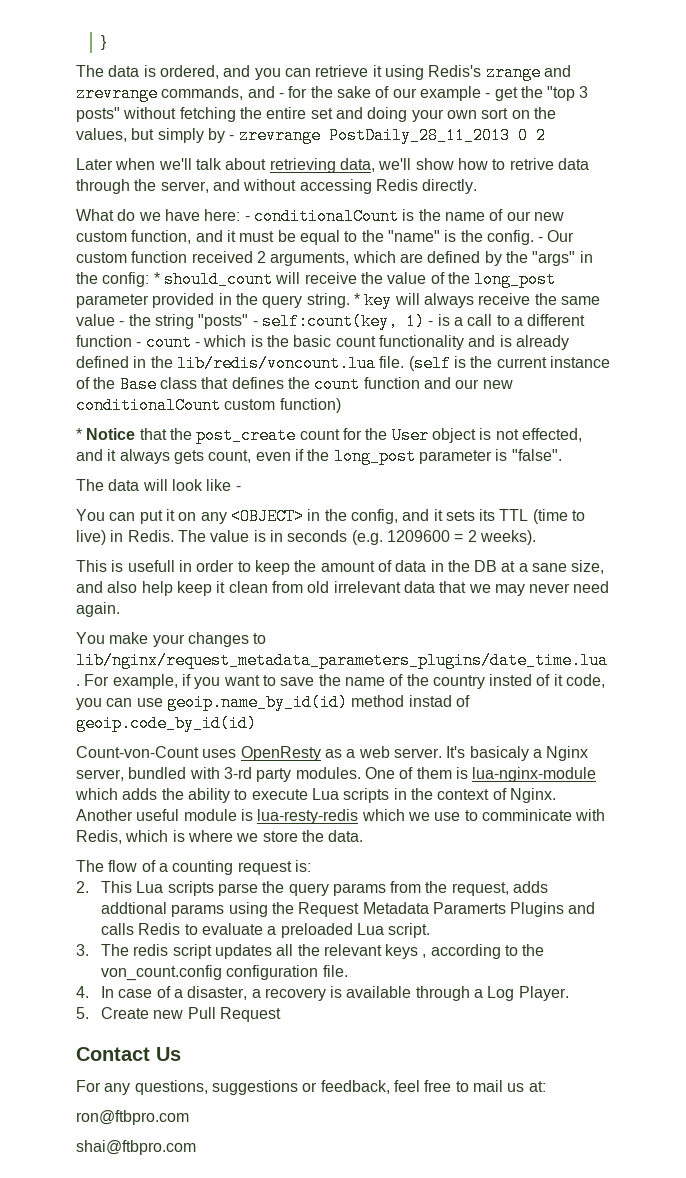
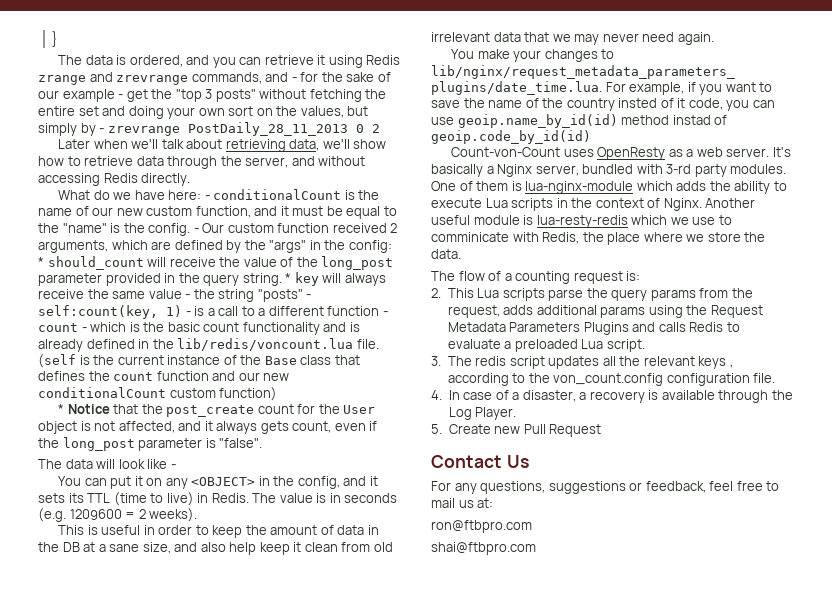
- The data is ordered, and you can retrieve it using Redis's zrange and zrevrange commands, and - for the sake of our example - get the "top 3 posts" without fetching the entire set and doing your own sort on the values, but simply by - zrevrange PostDaily_28_11_2013 0 2
+ The data is ordered, and you can retrieve it using Redis zrange and zrevrange commands, and - for the sake of our example - get the "top 3 posts" without fetching the entire set and doing your own sort on the values, but simply by - zrevrange PostDaily_28_11_2013 0 2
- Later when we'll talk about retrieving data, we'll show how to retrive data through the server, and without accessing Redis directly.
+ Later when we'll talk about retrieving data, we'll show how to retrieve data through the server, and without accessing Redis directly.
- * Notice that the post_create count for the User object is not effected, and it always gets count, even if the long_post parameter is "false".
+ * Notice that the post_create count for the User object is not affected, and it always gets count, even if the long_post parameter is "false".
- This is usefull in order to keep the amount of data in the DB at a sane size, and also help keep it clean from old irrelevant data that we may never need again.
+ This is useful in order to keep the amount of data in the DB at a sane size, and also help keep it clean from old irrelevant data that we may never need again.
- It's basicaly a Nginx server, bundled with 3-rd party modules.
+ It's basically a Nginx server, bundled with 3-rd party modules.
- Another useful module is lua-resty-redis which we use to comminicate with Redis, which is where we store the data.
+ Another useful module is lua-resty-redis which we use to comminicate with Redis, the place where we store the data.
- 2. This Lua scripts parse the query params from the request, adds addtional params using the Request Metadata Paramerts Plugins and calls Redis to evaluate a preloaded Lua script.
+ 2. This Lua scripts parse the query params from the request, adds additional params using the Request Metadata Parameters Plugins and calls Redis to evaluate a preloaded Lua script.
- 4. In case of a disaster, a recovery is available through a Log Player.
+ 4. In case of a disaster, a recovery is available through the Log Player.

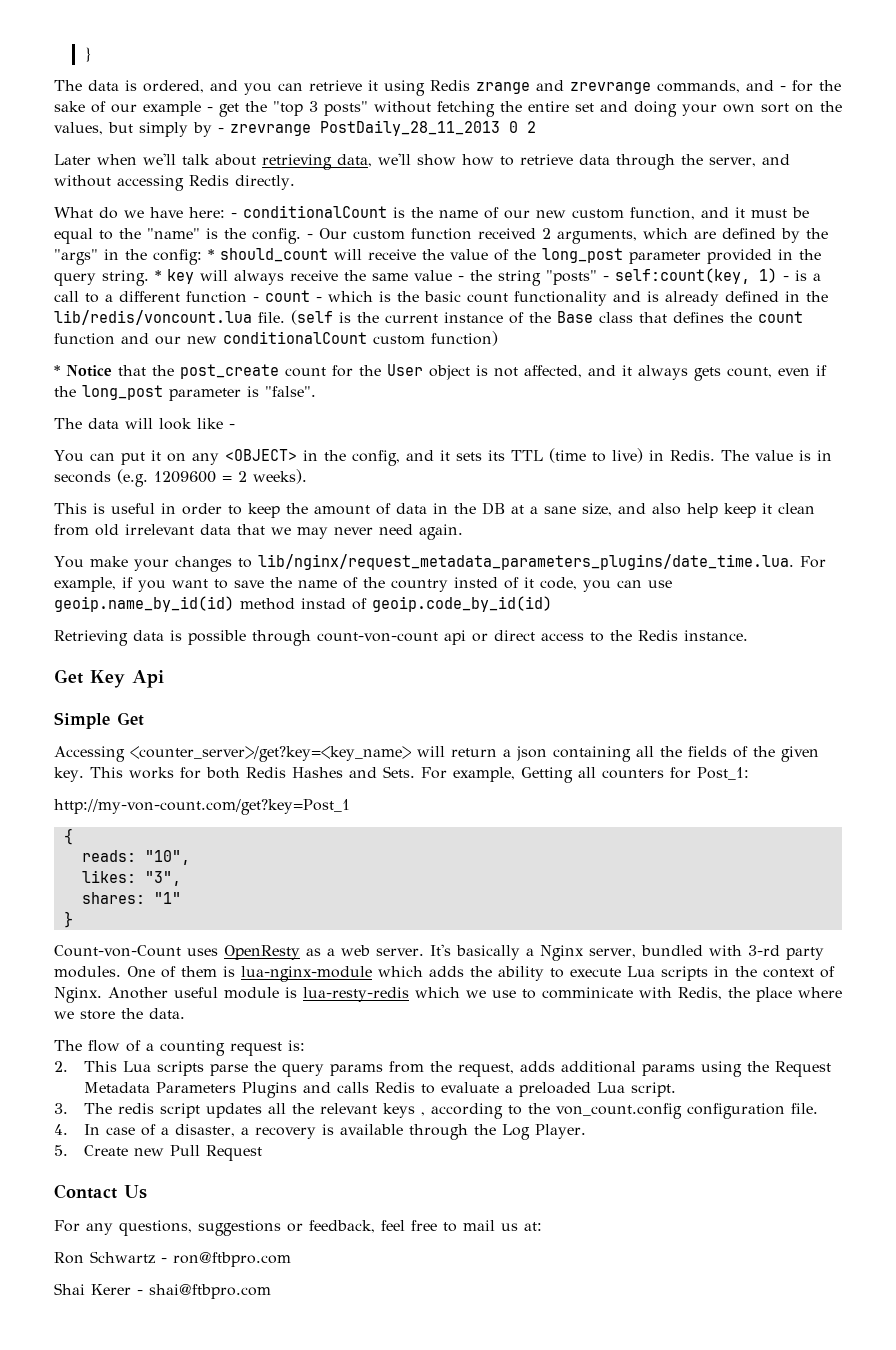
+ Retrieving data is possible through count-von-count api or direct access to the Redis instance.
+ Get Key Api
+ Simple Get
+ Accessing <counter_server>/get?key=<key_name> will return a json containing all the fields of the given key. This works for both Redis Hashes and Sets. For example, Getting all counters for Post_1:
+ http://my-von-count.com/get?key=Post_1
+ {
+ reads: "10",
+ likes: "3",
+ shares: "1"
+ }
- ron@ftbpro.com
- shai@ftbpro.com
+ Ron Schwartz - ron@ftbpro.com
+ Shai Kerer - shai@ftbpro.com

